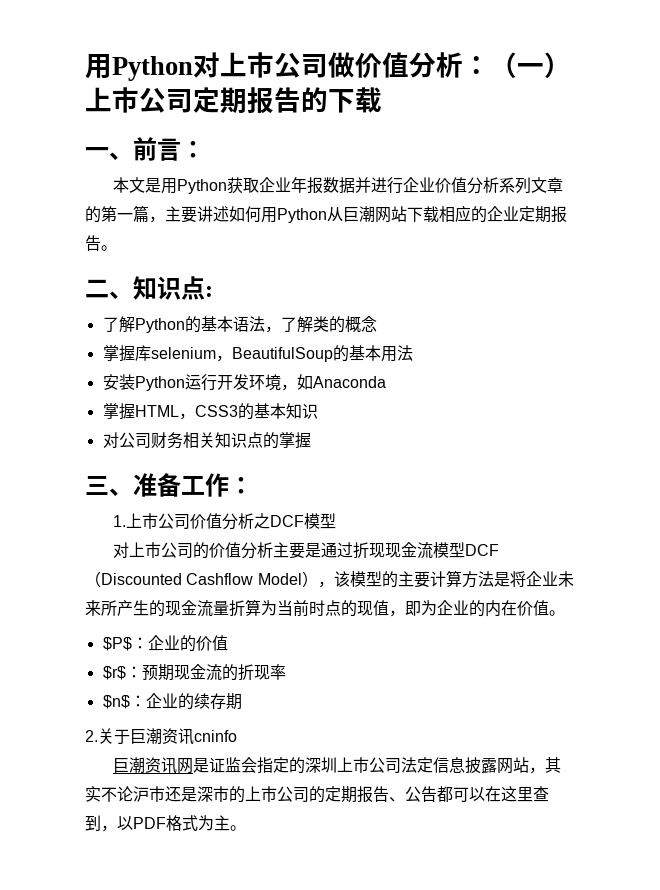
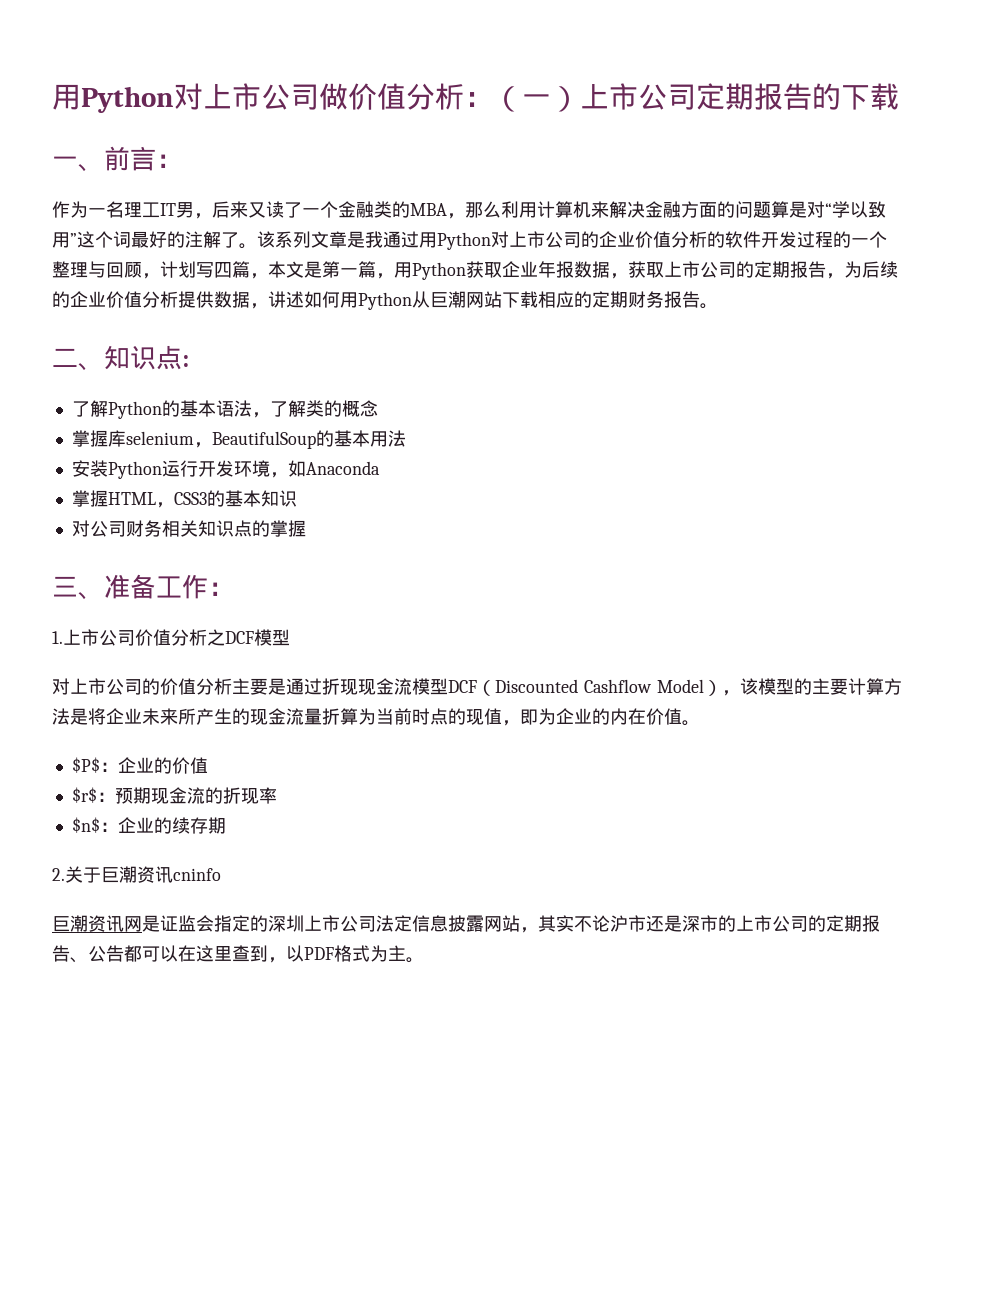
- 本文是用Python获取企业年报数据并进行企业价值分析系列文章的第一篇，主要讲述如何用Python从巨潮网站下载相应的企业定期报告。
+ 作为一名理工IT男，后来又读了一个金融类的MBA，那么利用计算机来解决金融方面的问题算是对“学以致用”这个词最好的注解了。该系列文章是我通过用Python对上市公司的企业价值分析的软件开发过程的一个整理与回顾，计划写四篇，本文是第一篇，用Python获取企业年报数据，获取上市公司的定期报告，为后续的企业价值分析提供数据，讲述如何用Python从巨潮网站下载相应的定期财务报告。

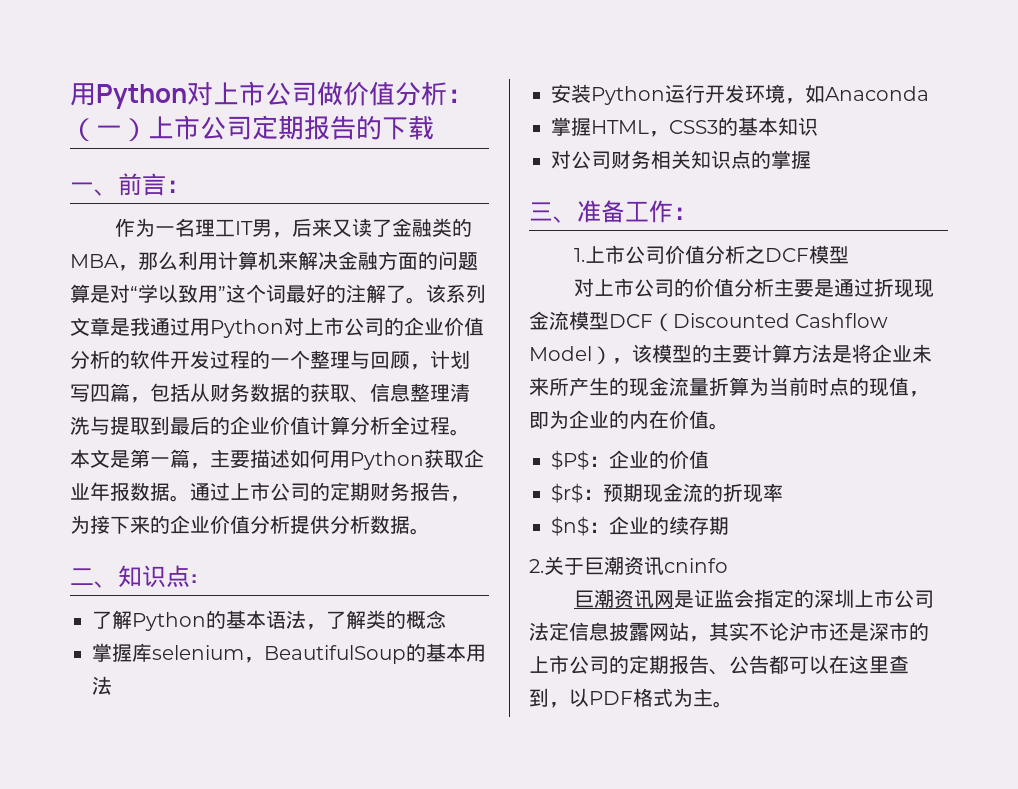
- 作为一名理工IT男，后来又读了一个金融类的MBA，那么利用计算机来解决金融方面的问题算是对“学以致用”这个词最好的注解了。
+ 作为一名理工IT男，后来又读了金融类的MBA，那么利用计算机来解决金融方面的问题算是对“学以致用”这个词最好的注解了。
- 该系列文章是我通过用Python对上市公司的企业价值分析的软件开发过程的一个整理与回顾，计划写四篇，本文是第一篇，用Python获取企业年报数据，获取上市公司的定期报告，为后续的企业价值分析提供数据，讲述如何用Python从巨潮网站下载相应的定期财务报告。
+ 该系列文章是我通过用Python对上市公司的企业价值分析的软件开发过程的一个整理与回顾，计划写四篇，包括从财务数据的获取、信息整理清洗与提取到最后的企业价值计算分析全过程。本文是第一篇，主要描述如何用Python获取企业年报数据。通过上市公司的定期财务报告，为接下来的企业价值分析提供分析数据。

